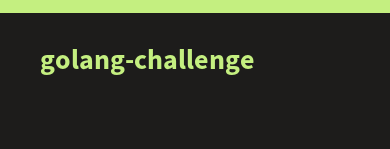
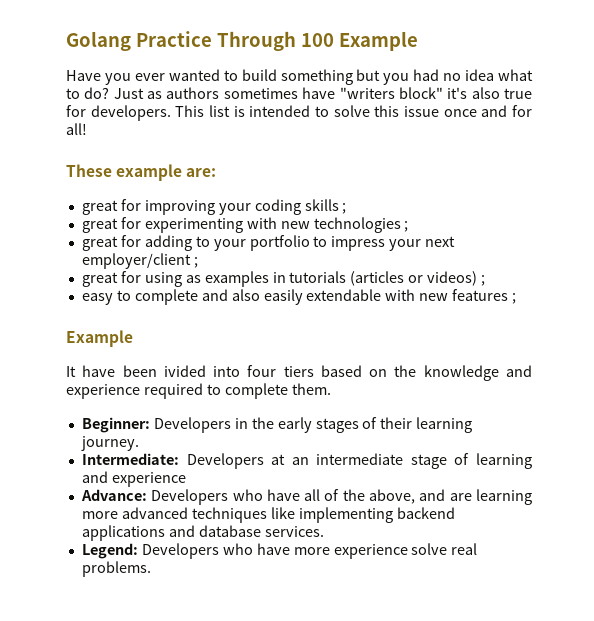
- golang-challenge
+ Golang Practice Through 100 Example
+ Have you ever wanted to build something but you had no idea what to do? Just as authors sometimes have "writers block" it's also true for developers. This list is intended to solve this issue once and for all!
+ These example are:
+ great for improving your coding skills ;
+ great for experimenting with new technologies ;
+ great for adding to your portfolio to impress your next employer/client ;
+ great for using as examples in tutorials (articles or videos) ;
+ easy to complete and also easily extendable with new features ;
+ Example
+ It have been ivided into four tiers based on the knowledge and experience required to complete them.
+ Beginner: Developers in the early stages of their learning journey.
+ Intermediate: Developers at an intermediate stage of learning and experience
+ Advance: Developers who have all of the above, and are learning more advanced techniques like implementing backend applications and database services.
+ Legend: Developers who have more experience solve real problems.

